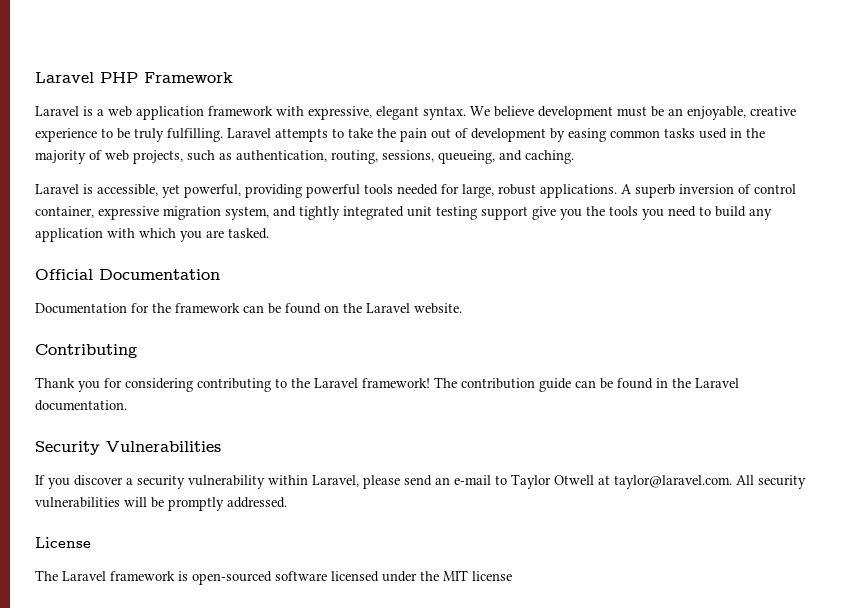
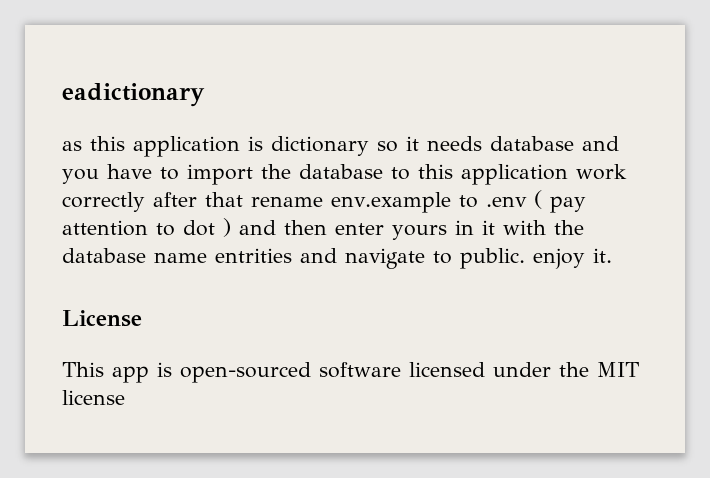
- Laravel PHP Framework
- Laravel is a web application framework with expressive, elegant syntax. We believe development must be an enjoyable, creative experience to be truly fulfilling. Laravel attempts to take the pain out of development by easing common tasks used in the majority of web projects, such as authentication, routing, sessions, queueing, and caching.
- Laravel is accessible, yet powerful, providing powerful tools needed for large, robust applications. A superb inversion of control container, expressive migration system, and tightly integrated unit testing support give you the tools you need to build any application with which you are tasked.
- Official Documentation
- Documentation for the framework can be found on the Laravel website.
- Contributing
- Thank you for considering contributing to the Laravel framework! The contribution guide can be found in the Laravel documentation.
- Security Vulnerabilities
- If you discover a security vulnerability within Laravel, please send an e-mail to Taylor Otwell at taylor@laravel.com. All security vulnerabilities will be promptly addressed.
+ eadictionary
+ as this application is dictionary so it needs database and you have to import the database to this application work correctly after that rename env.example to .env ( pay attention to dot ) and then enter yours in it with the database name entrities and navigate to public. enjoy it.
  License
- The Laravel framework is open-sourced software licensed under the MIT license
+ This app is open-sourced software licensed under the MIT license

